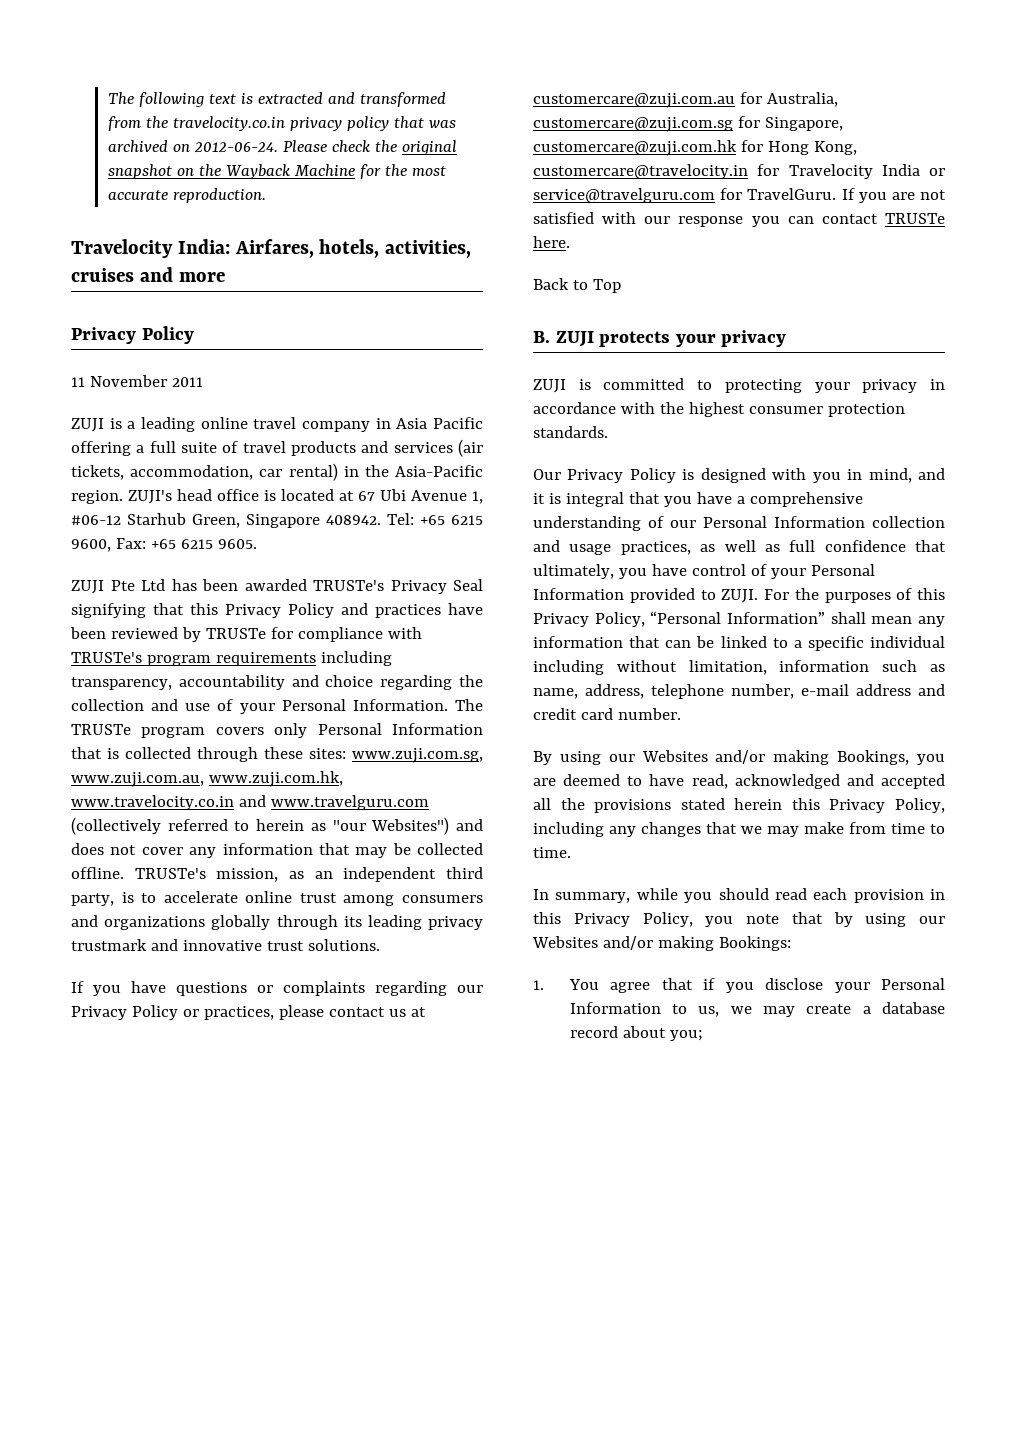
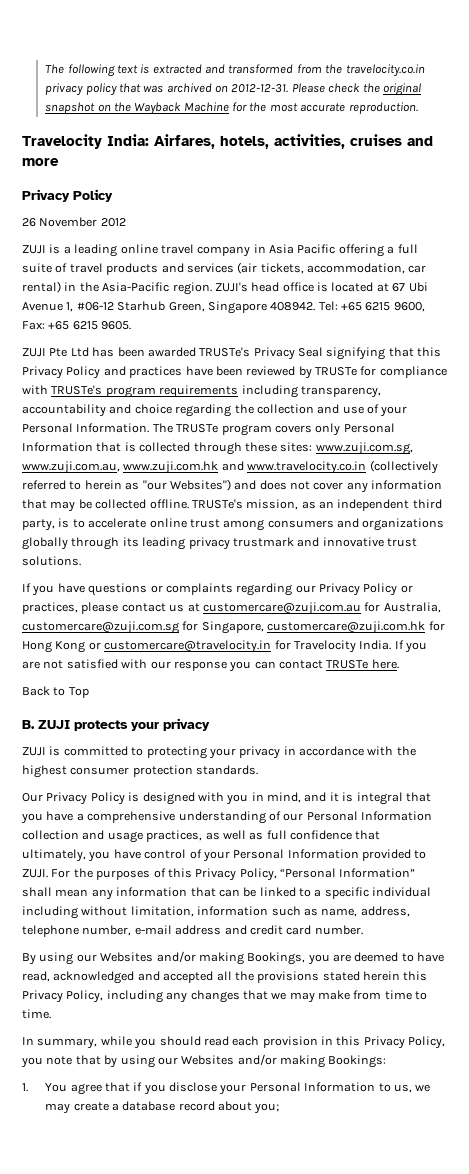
- The following text is extracted and transformed from the travelocity.co.in privacy policy that was archived on 2012-06-24.
+ The following text is extracted and transformed from the travelocity.co.in privacy policy that was archived on 2012-12-31.
- 11 November 2011
+ 26 November 2012
- The TRUSTe program covers only Personal Information that is collected through these sites: www.zuji.com.sg, www.zuji.com.au, www.zuji.com.hk, www.travelocity.co.in and www.travelguru.com (collectively referred to herein as "our Websites") and does not cover any information that may be collected offline.
+ The TRUSTe program covers only Personal Information that is collected through these sites: www.zuji.com.sg, www.zuji.com.au, www.zuji.com.hk and www.travelocity.co.in (collectively referred to herein as "our Websites") and does not cover any information that may be collected offline.
- If you have questions or complaints regarding our Privacy Policy or practices, please contact us at customercare@zuji.com.au for Australia, customercare@zuji.com.sg for Singapore, customercare@zuji.com.hk for Hong Kong, customercare@travelocity.in for Travelocity India or service@travelguru.com for TravelGuru.
+ If you have questions or complaints regarding our Privacy Policy or practices, please contact us at customercare@zuji.com.au for Australia, customercare@zuji.com.sg for Singapore, customercare@zuji.com.hk for Hong Kong or customercare@travelocity.in for Travelocity India.

